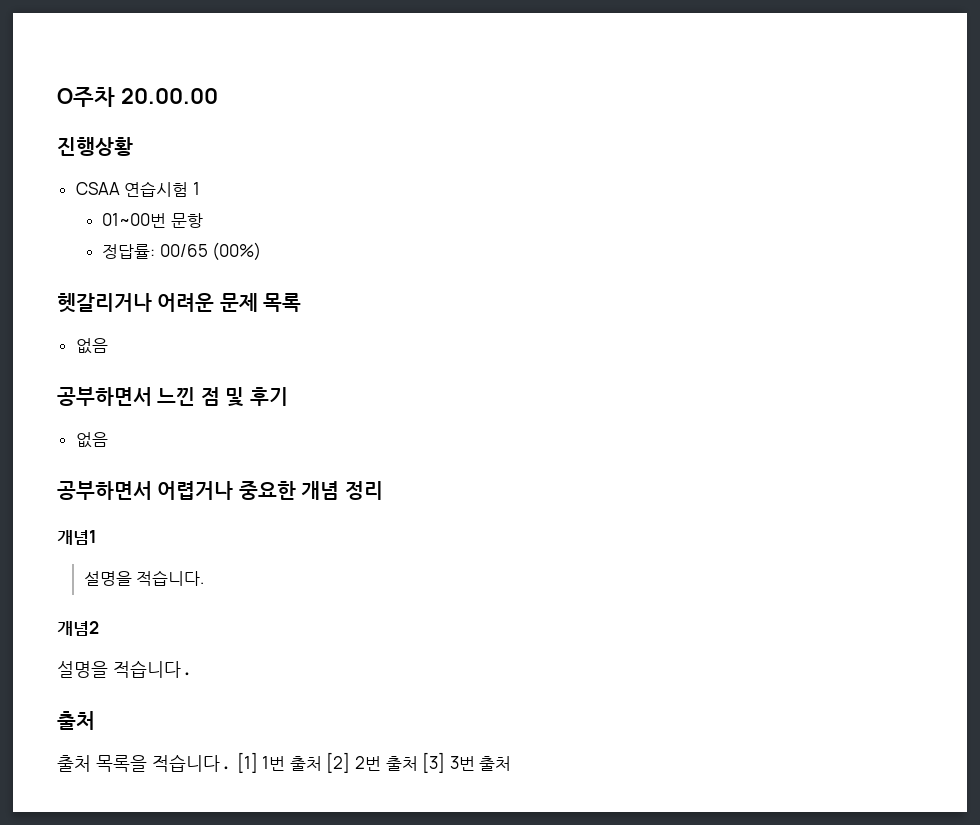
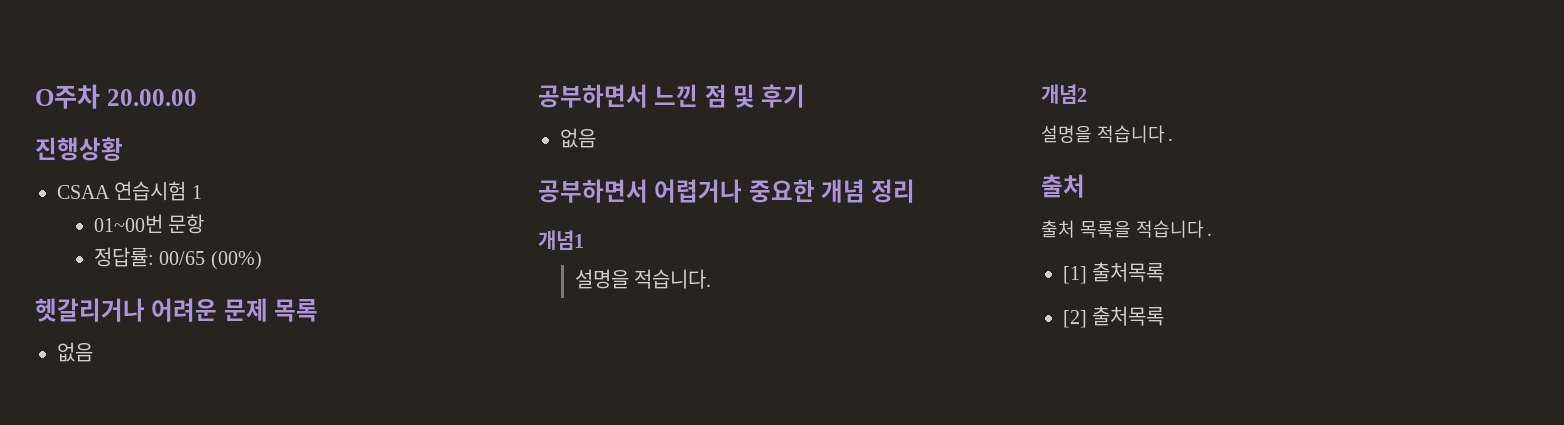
- 출처 목록을 적습니다. [1] 1번 출처 [2] 2번 출처 [3] 3번 출처
+ 출처 목록을 적습니다.
+ [1] 출처목록
+ [2] 출처목록

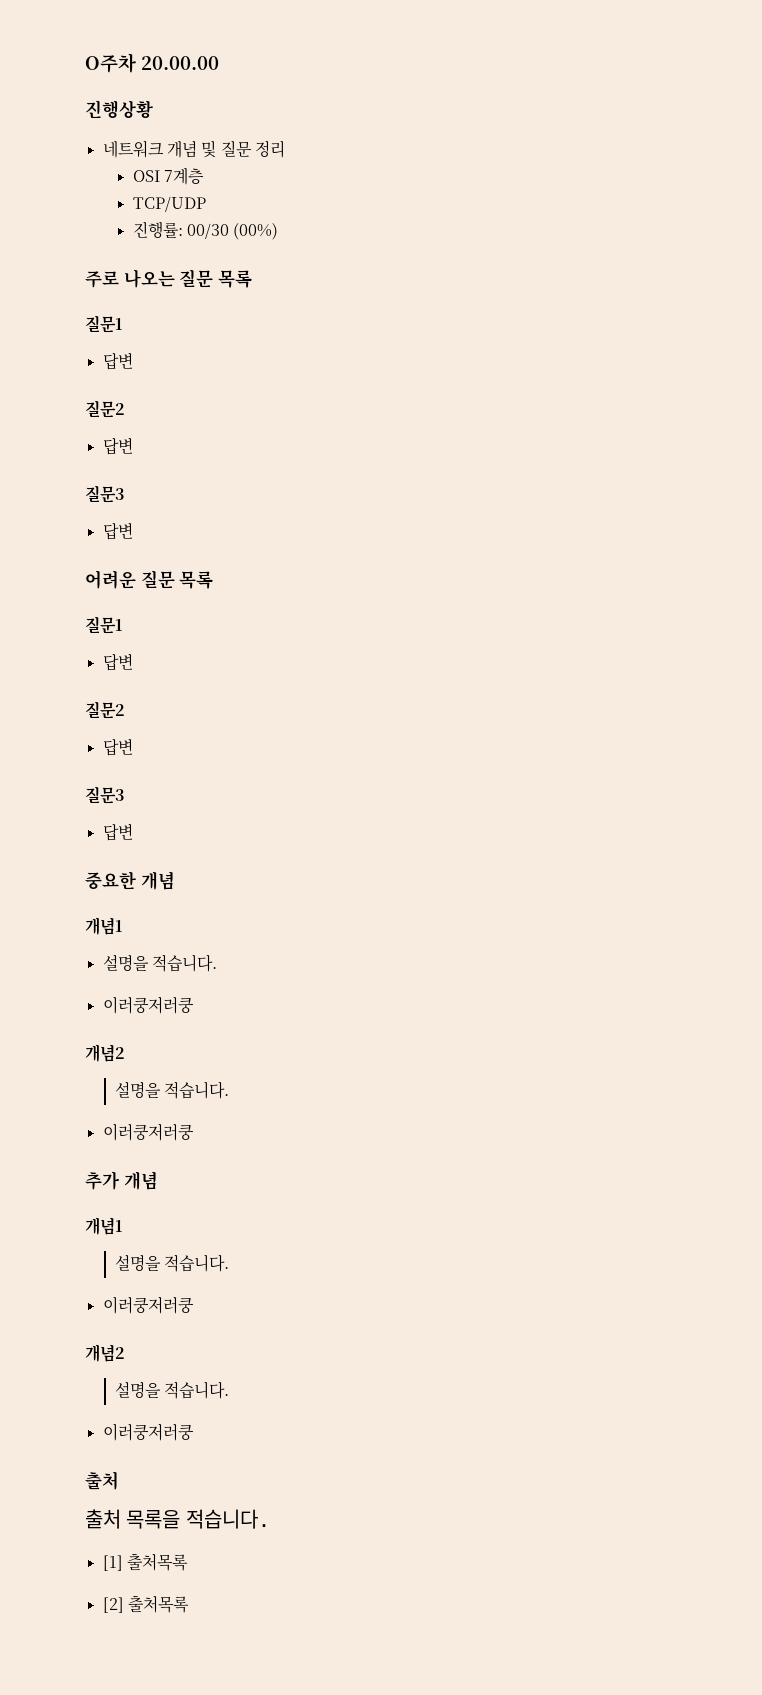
- CSAA 연습시험 1
- 01~00번 문항
- 정답률: 00/65 (00%)
- 헷갈리거나 어려운 문제 목록
- 없음
- 공부하면서 느낀 점 및 후기
- 없음
- 공부하면서 어렵거나 중요한 개념 정리
+ 네트워크 개념 및 질문 정리
+ OSI 7계층
+ TCP/UDP
+ 진행률: 00/30 (00%)
+ 주로 나오는 질문 목록
+ 질문1
+ 답변
+ 질문2
+ 답변
+ 질문3
+ 답변
+ 어려운 질문 목록
+ 질문1
+ 답변
+ 질문2
+ 답변
+ 질문3
+ 답변
+ 중요한 개념
  개념1
  설명을 적습니다.
+ 이러쿵저러쿵
  개념2
  설명을 적습니다.
+ 이러쿵저러쿵
+ 추가 개념
+ 개념1
+ 설명을 적습니다.
+ 이러쿵저러쿵
+ 개념2
+ 설명을 적습니다.
+ 이러쿵저러쿵

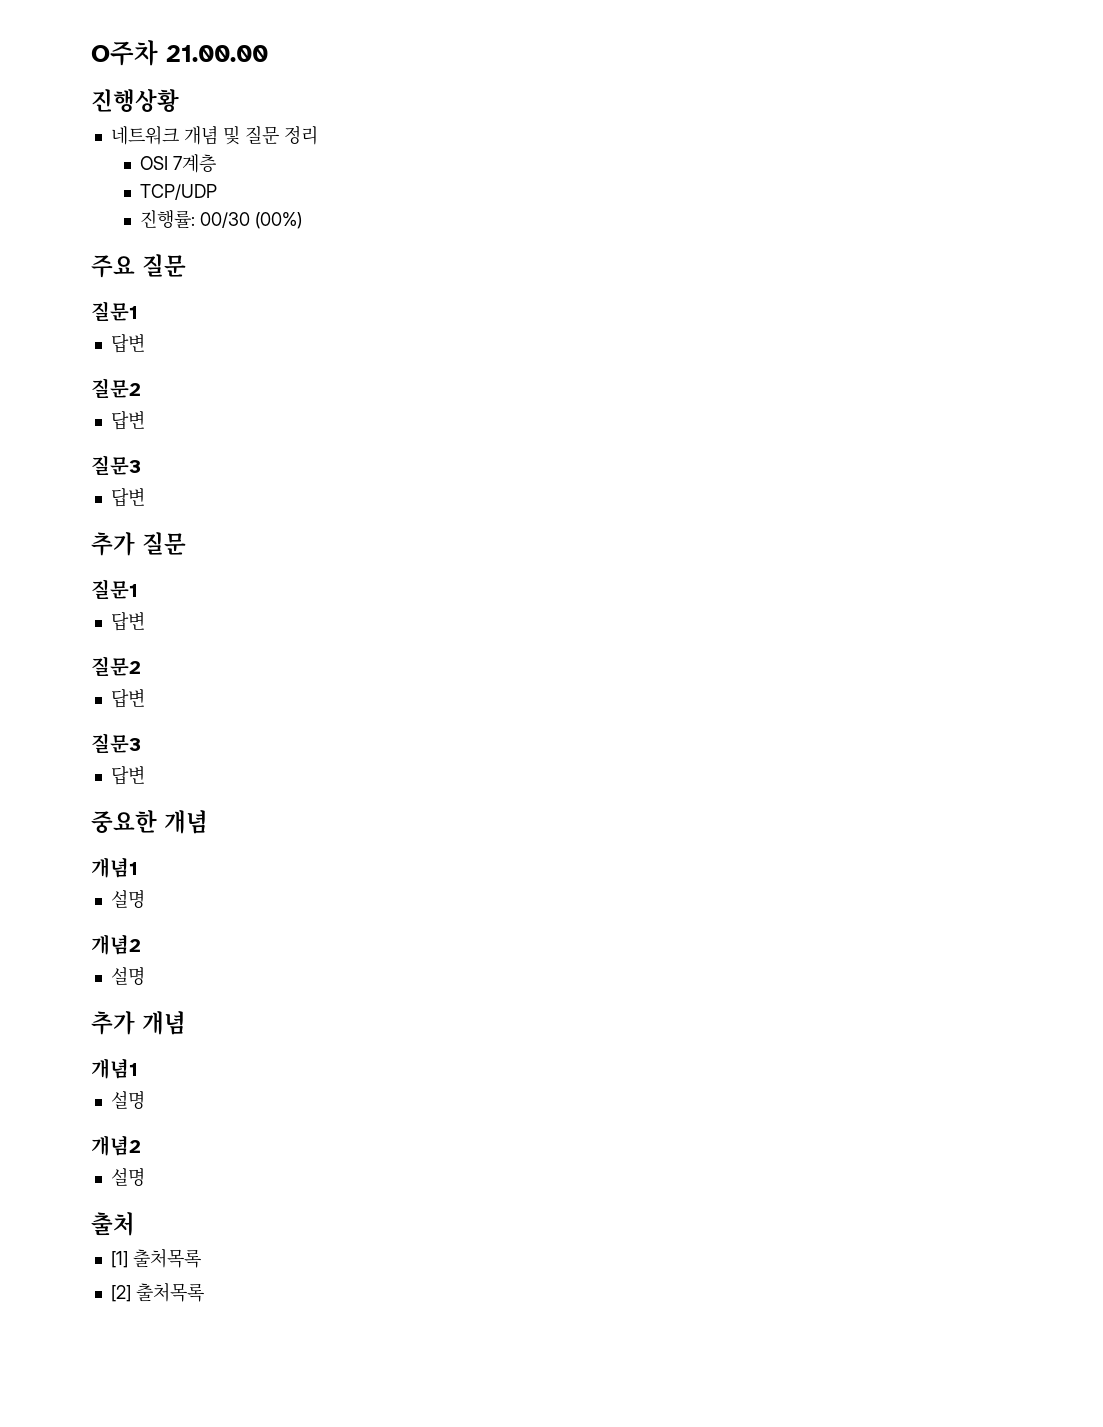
- O주차 20.00.00
+ O주차 21.00.00
- 주로 나오는 질문 목록
+ 주요 질문
  질문1
  답변
  질문2
  답변
  질문3
  답변
- 어려운 질문 목록
+ 추가 질문
  중요한 개념
  개념1
- 설명을 적습니다.
- 이러쿵저러쿵
+ 설명
  개념2
- 설명을 적습니다.
- 이러쿵저러쿵
+ 설명
  추가 개념
  개념1
- 설명을 적습니다.
- 이러쿵저러쿵
+ 설명
  개념2
- 설명을 적습니다.
- 이러쿵저러쿵
+ 설명
  출처
- 출처 목록을 적습니다.

